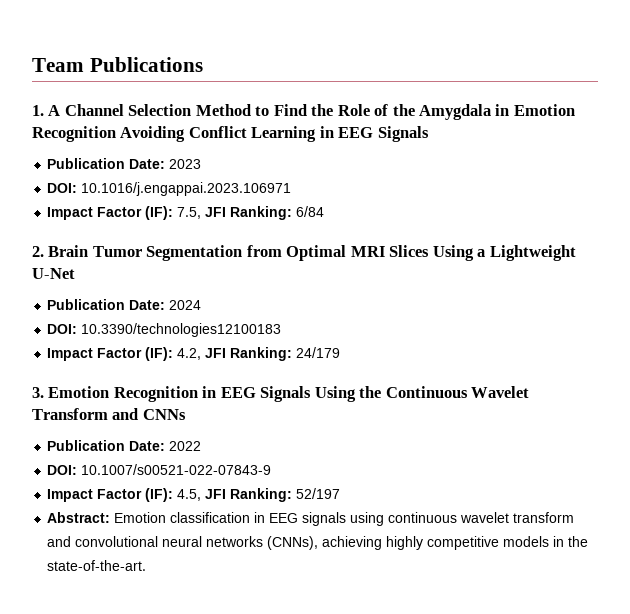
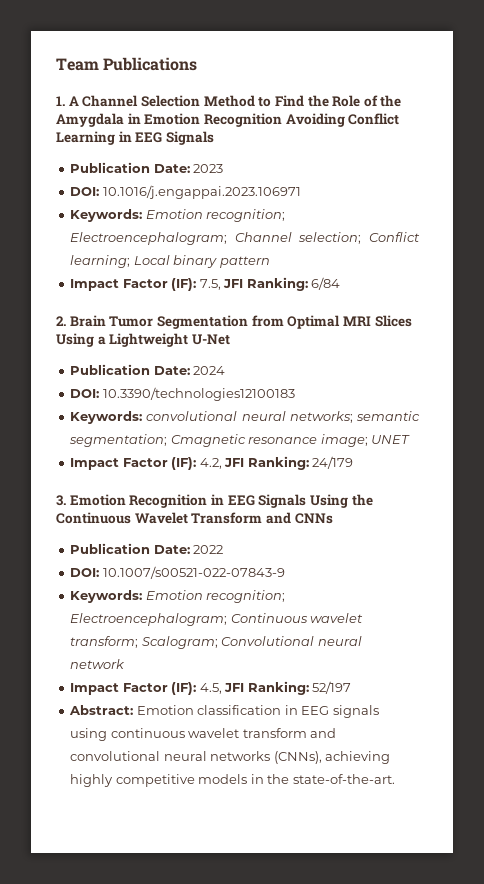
+ Keywords: Emotion recognition; Electroencephalogram; Channel selection; Conflict learning; Local binary pattern
+ Keywords: convolutional neural networks; semantic segmentation; Cmagnetic resonance image; UNET
+ Keywords: Emotion recognition; Electroencephalogram; Continuous wavelet transform; Scalogram; Convolutional neural network

